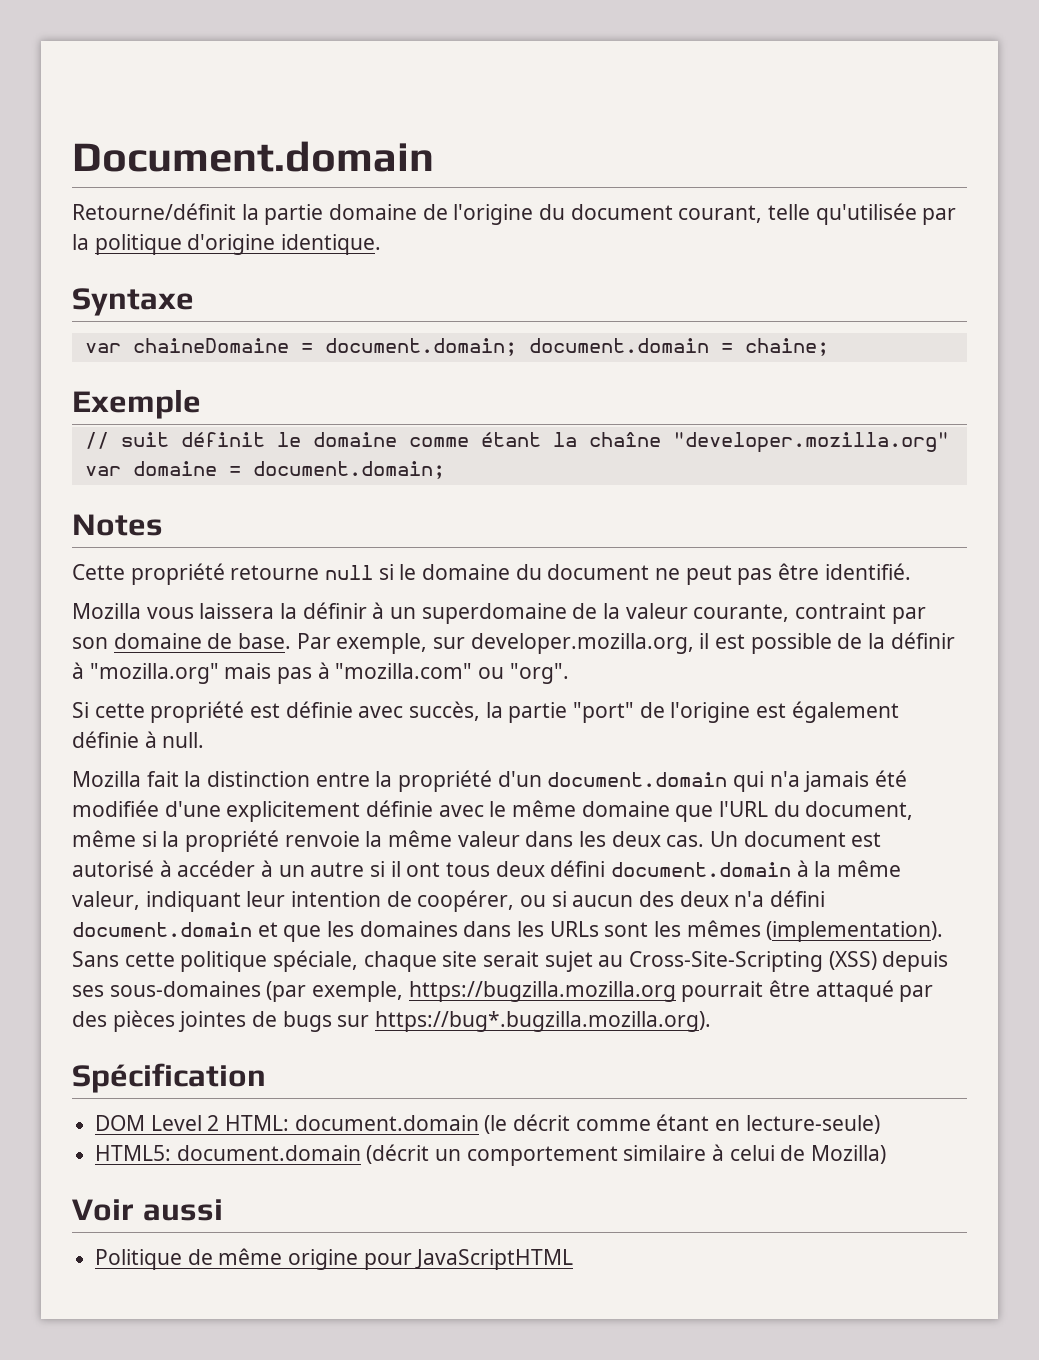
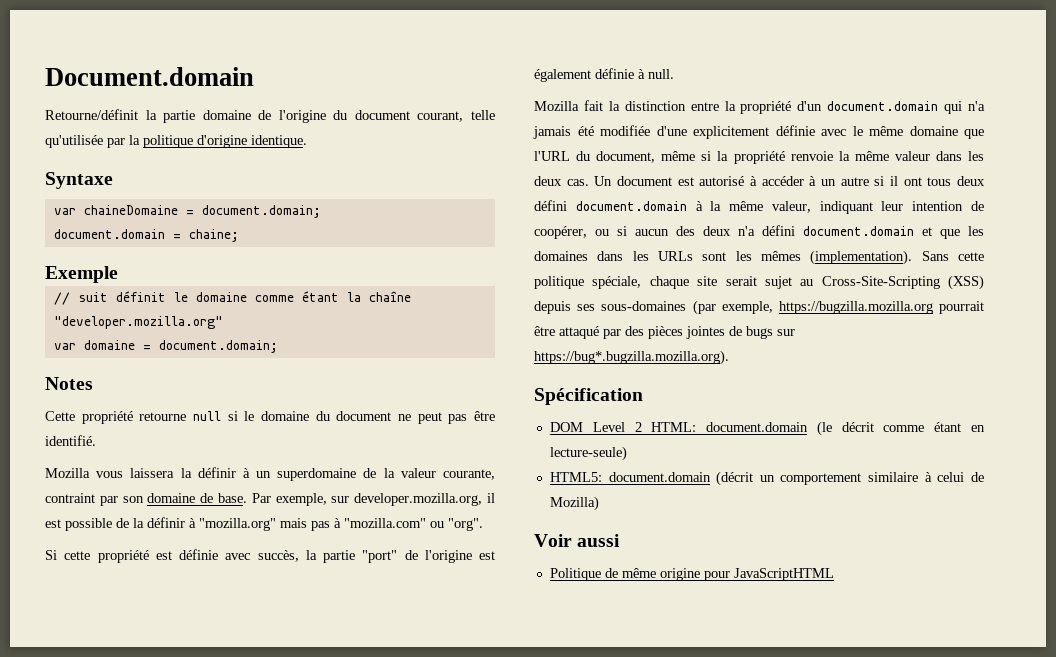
- var chaineDomaine = document.domain; document.domain = chaine;
+ var chaineDomaine = document.domain;
+ document.domain = chaine;

